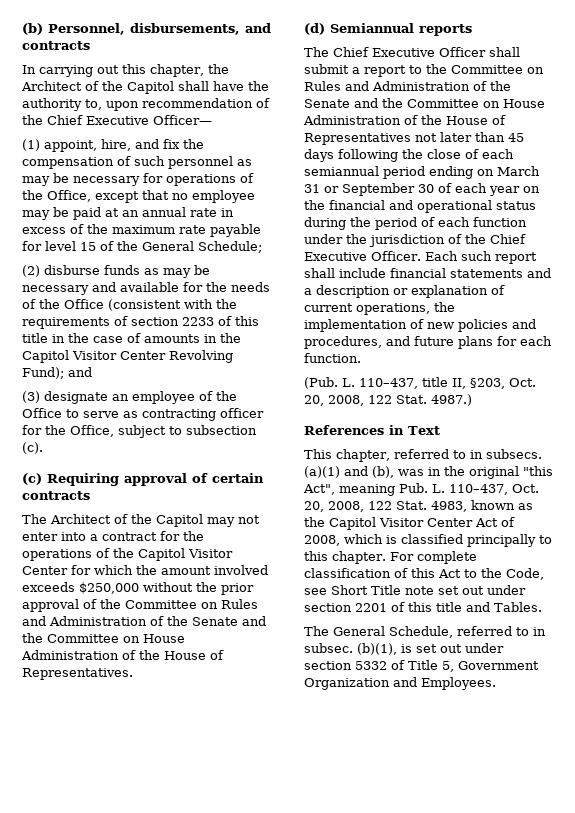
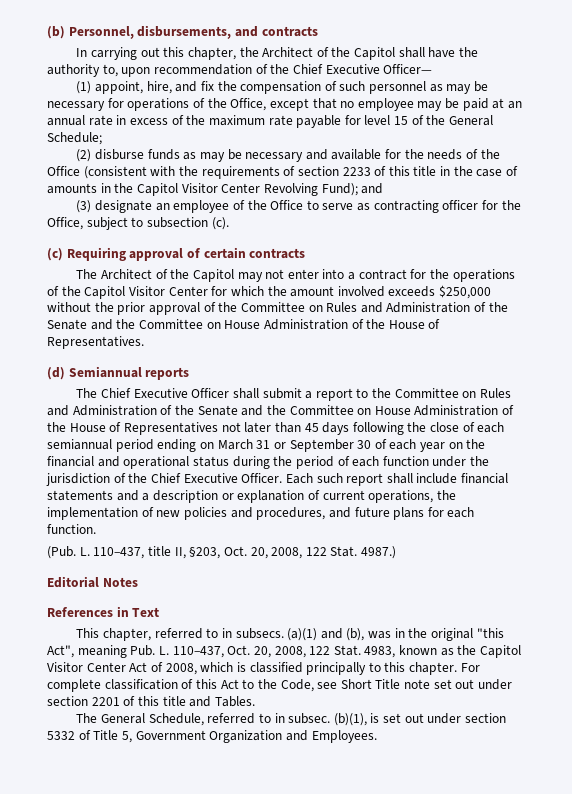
+ Editorial Notes

